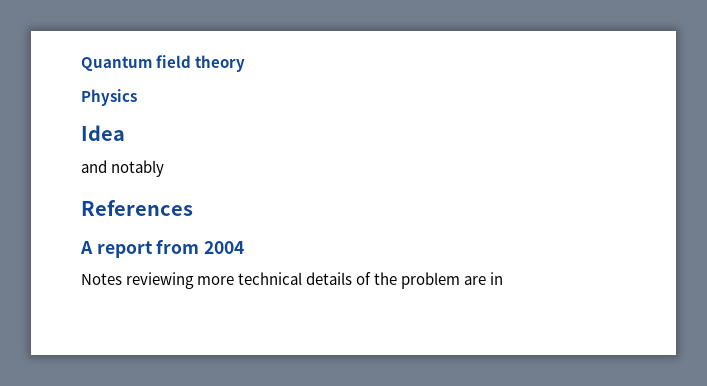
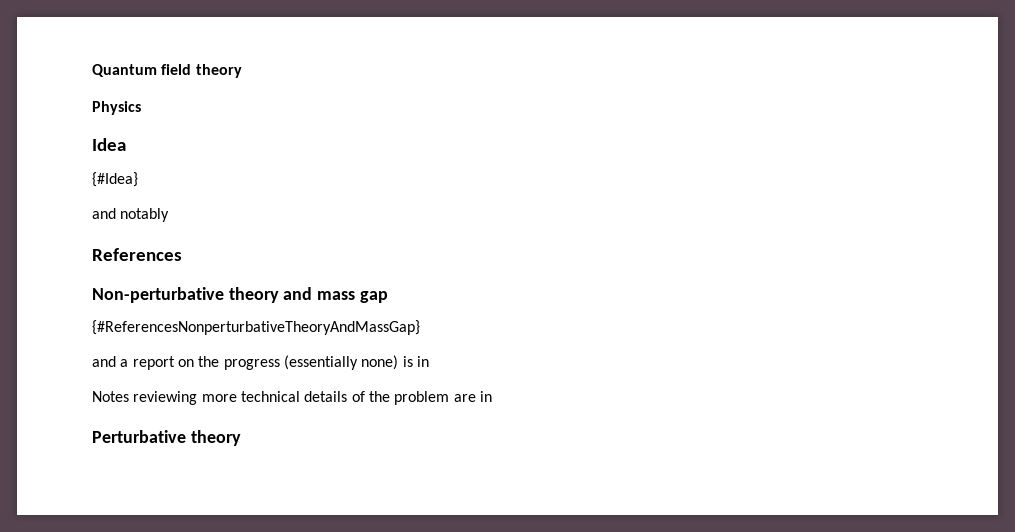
+ {#Idea}
- A report from 2004
+ Non-perturbative theory and mass gap
+ {#ReferencesNonperturbativeTheoryAndMassGap}
+ and a report on the progress (essentially none) is in
+ Perturbative theory

